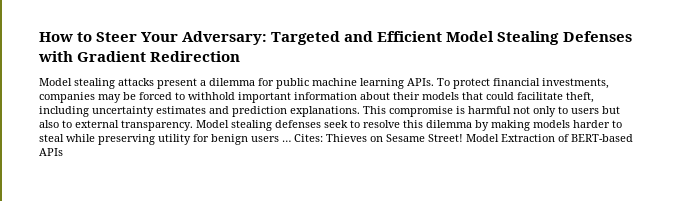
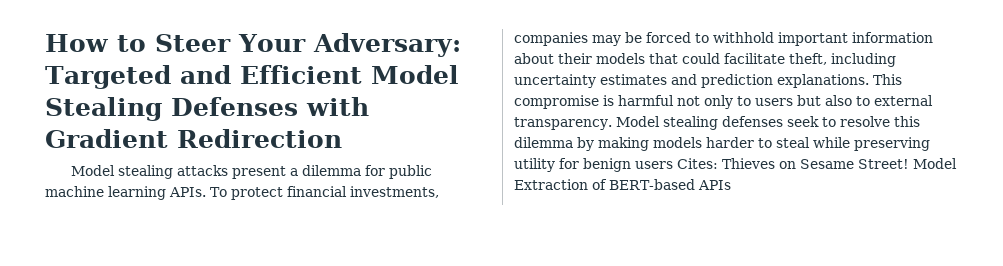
- Model stealing defenses seek to resolve this dilemma by making models harder to steal while preserving utility for benign users … Cites: Thieves on Sesame Street!
+ Model stealing defenses seek to resolve this dilemma by making models harder to steal while preserving utility for benign users Cites: Thieves on Sesame Street!

